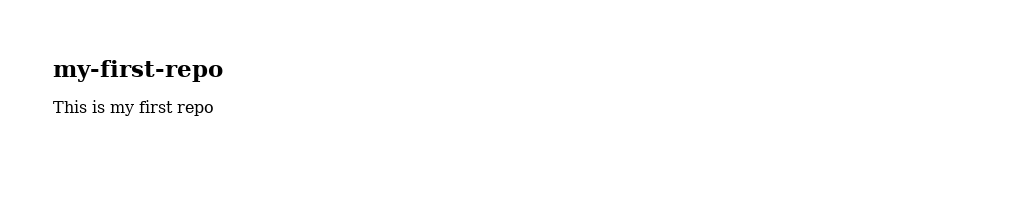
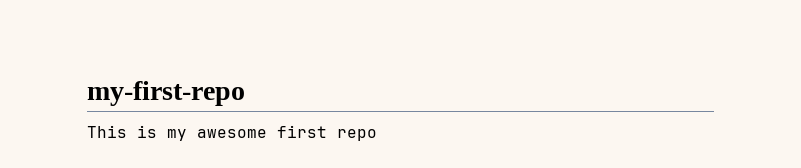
- This is my first repo
+ This is my awesome first repo

